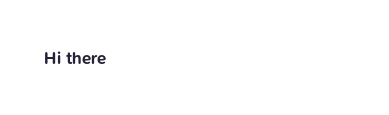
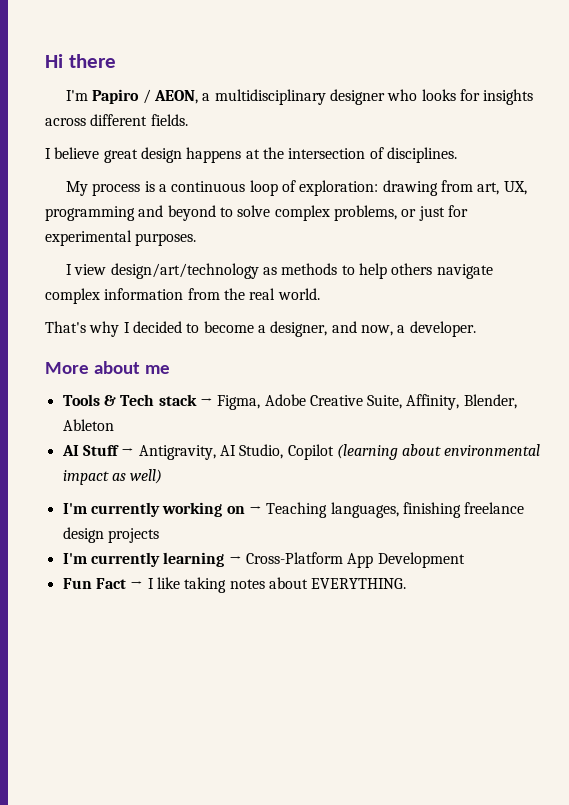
+ I'm Papiro / AEON, a multidisciplinary designer who looks for insights across different fields.
+ I believe great design happens at the intersection of disciplines.
+ My process is a continuous loop of exploration: drawing from art, UX, programming and beyond to solve complex problems, or just for experimental purposes.
+ I view design/art/technology as methods to help others navigate complex information from the real world.
+ That's why I decided to become a designer, and now, a developer.
+ More about me
+ Tools & Tech stack → Figma, Adobe Creative Suite, Affinity, Blender, Ableton
+ AI Stuff → Antigravity, AI Studio, Copilot (learning about environmental impact as well)
+ I'm currently working on → Teaching languages, finishing freelance design projects
+ I'm currently learning → Cross-Platform App Development
+ Fun Fact → I like taking notes about EVERYTHING.

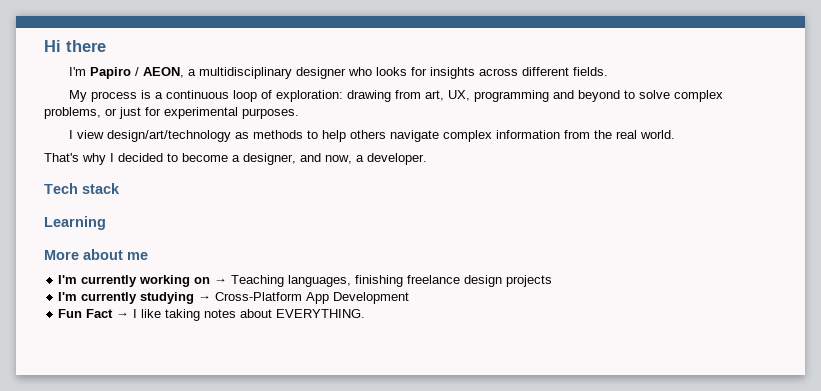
- I believe great design happens at the intersection of disciplines.
+ Tech stack
+ Learning
- Tools & Tech stack → Figma, Adobe Creative Suite, Affinity, Blender, Ableton
- AI Stuff → Antigravity, AI Studio, Copilot (learning about environmental impact as well)
- I'm currently learning → Cross-Platform App Development
+ I'm currently studying → Cross-Platform App Development

